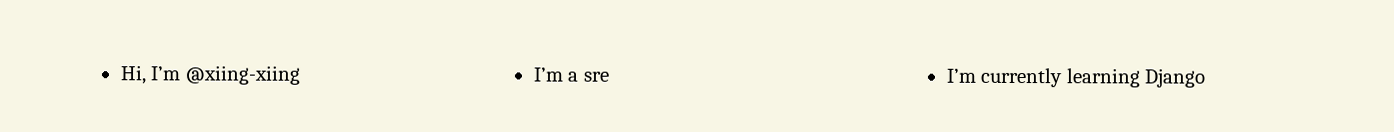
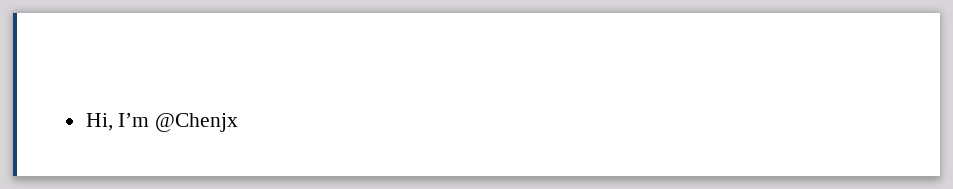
- Hi, I’m @xiing-xiing
- I’m a sre
- I’m currently learning Django
+ Hi, I’m @Chenjx

